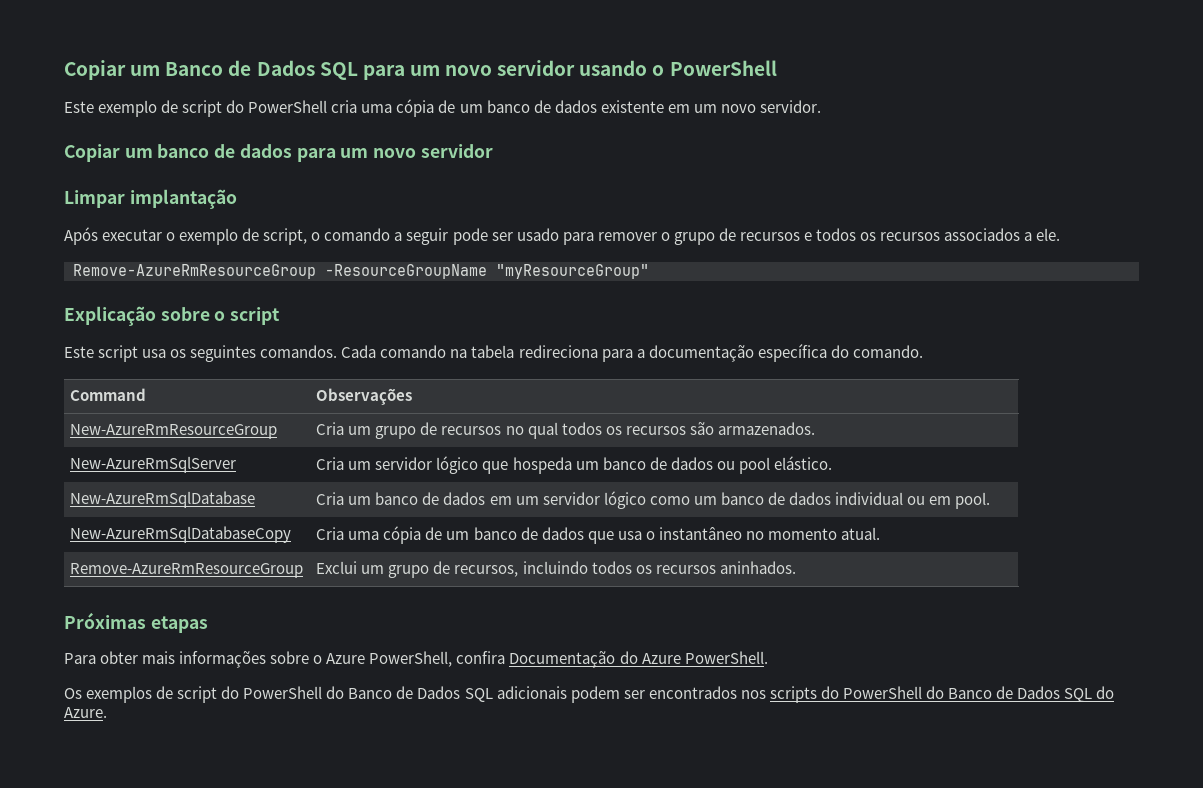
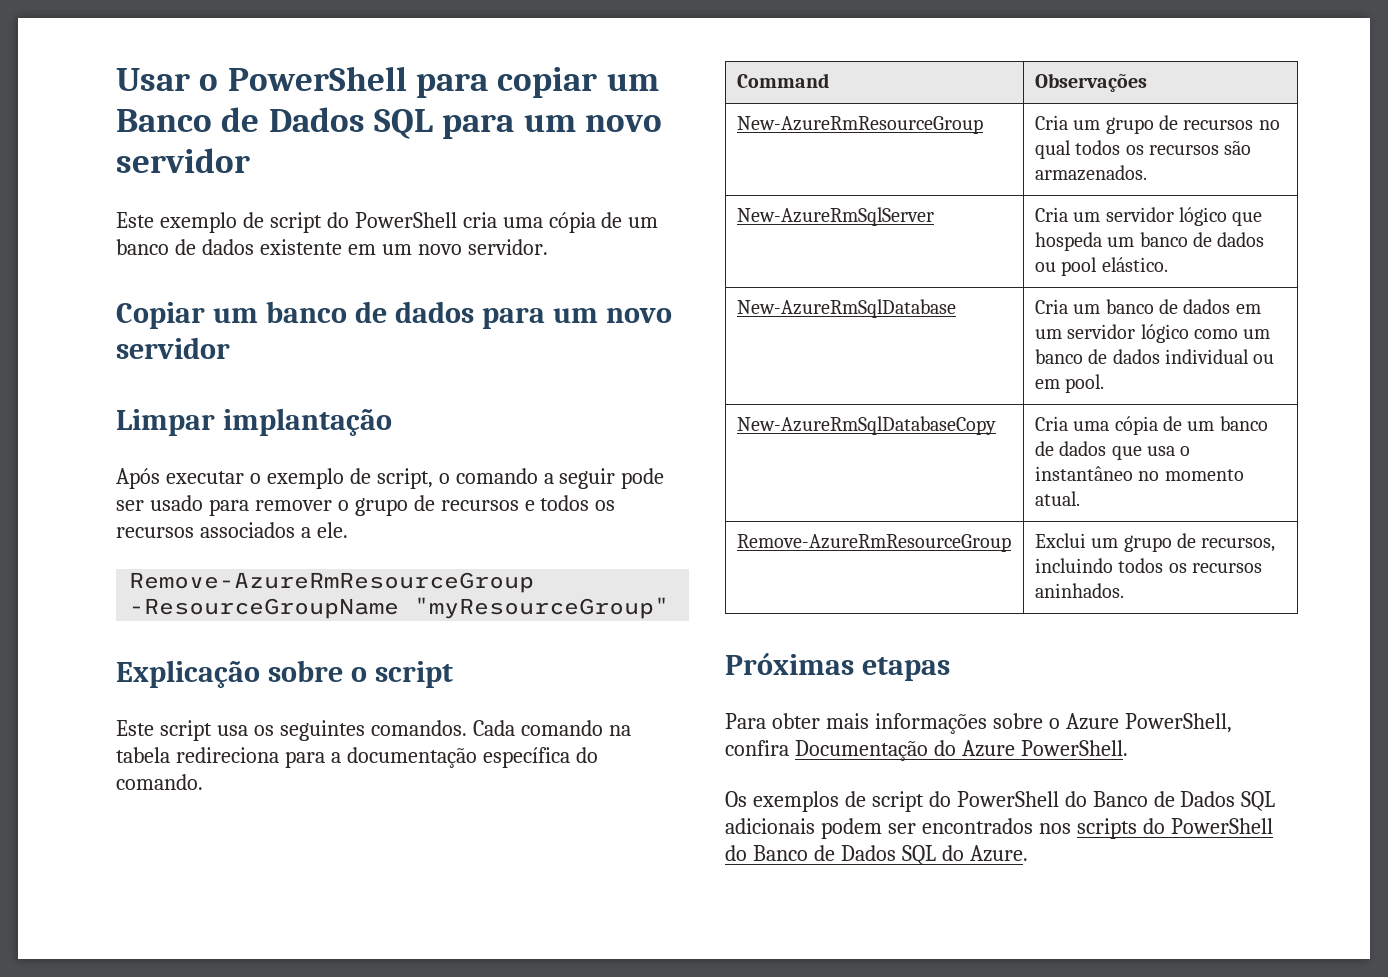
- Copiar um Banco de Dados SQL para um novo servidor usando o PowerShell
+ Usar o PowerShell para copiar um Banco de Dados SQL para um novo servidor

